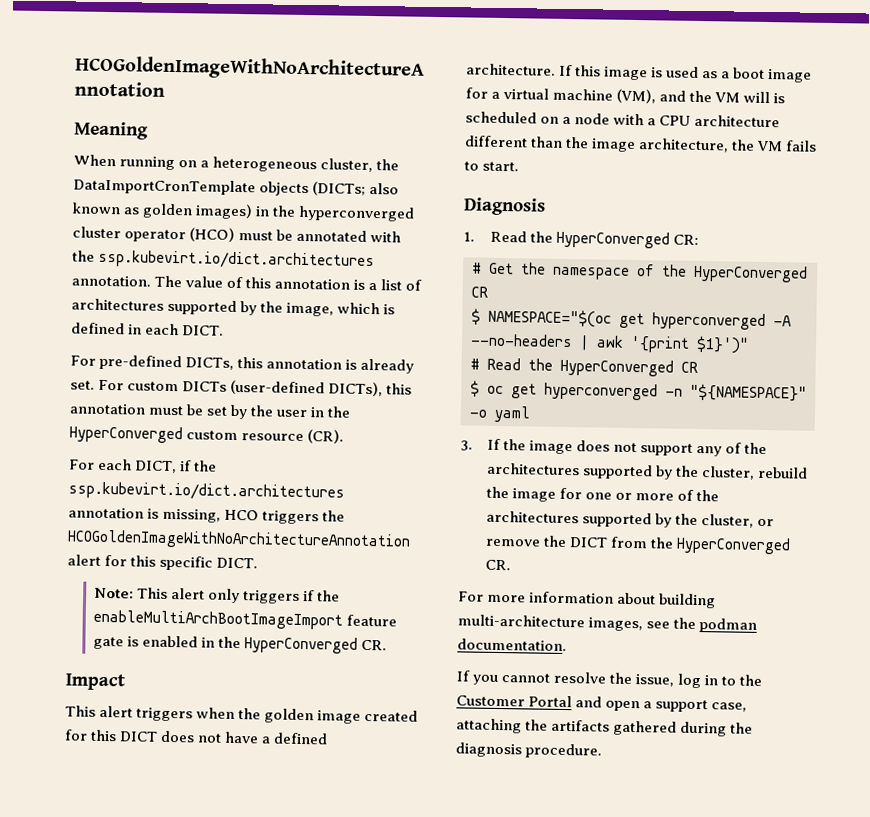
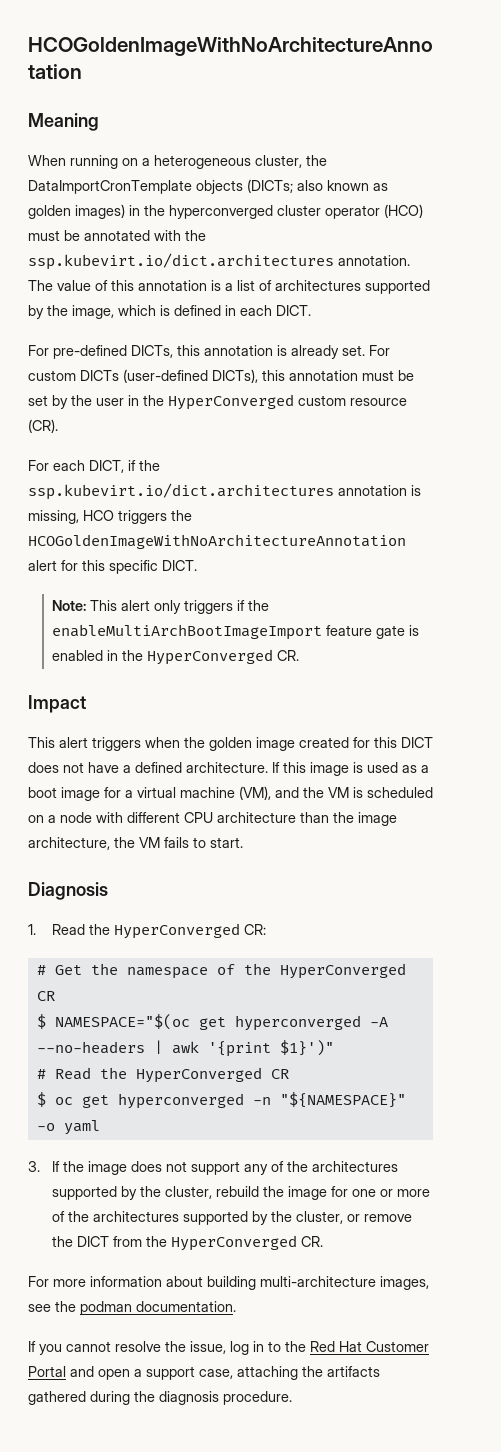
- If this image is used as a boot image for a virtual machine (VM), and the VM will is scheduled on a node with a CPU architecture different than the image architecture, the VM fails to start.
+ If this image is used as a boot image for a virtual machine (VM), and the VM is scheduled on a node with different CPU architecture than the image architecture, the VM fails to start.
- If you cannot resolve the issue, log in to the Customer Portal and open a support case, attaching the artifacts gathered during the diagnosis procedure.
+ If you cannot resolve the issue, log in to the Red Hat Customer Portal and open a support case, attaching the artifacts gathered during the diagnosis procedure.

